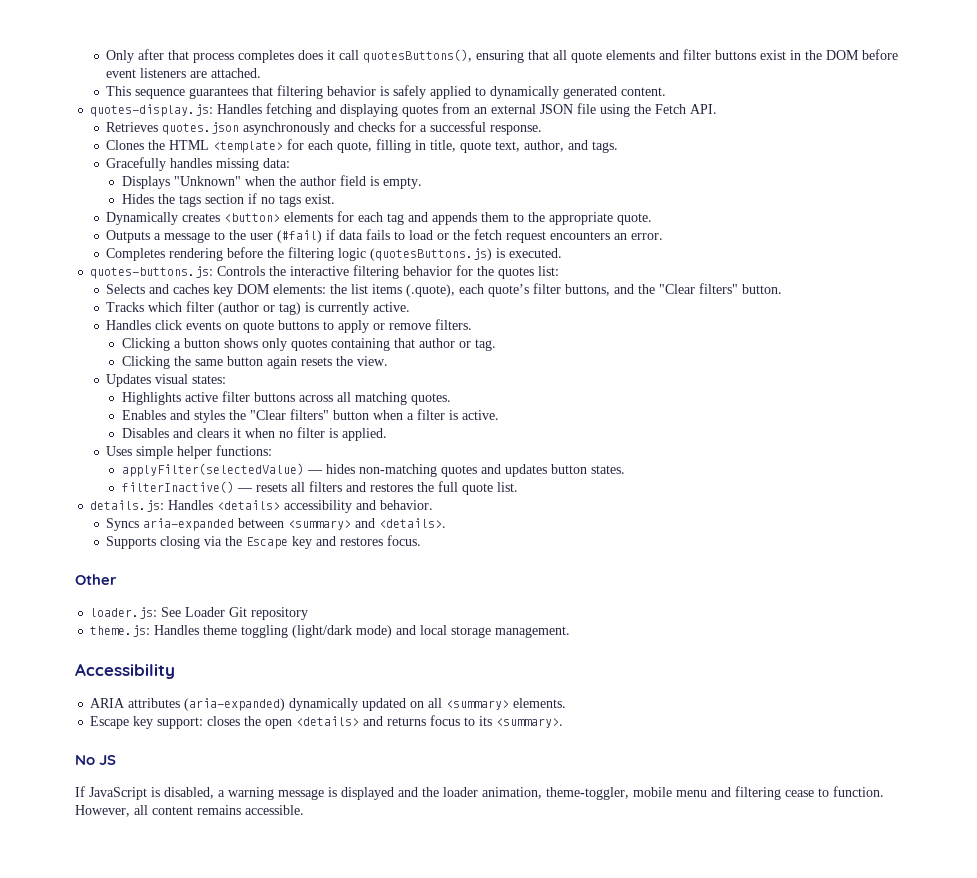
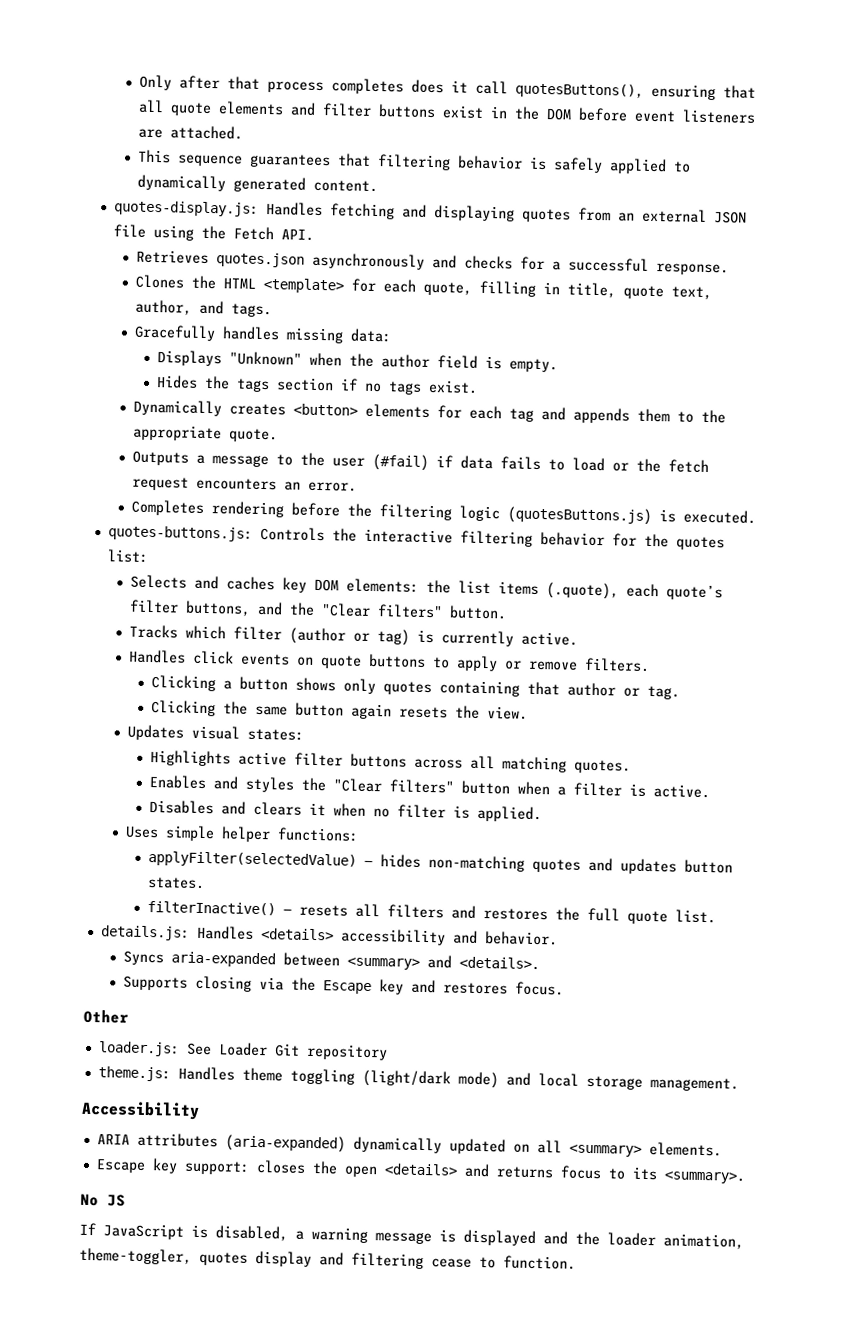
- If JavaScript is disabled, a warning message is displayed and the loader animation, theme-toggler, mobile menu and filtering cease to function. However, all content remains accessible.
+ If JavaScript is disabled, a warning message is displayed and the loader animation, theme-toggler, quotes display and filtering cease to function.

